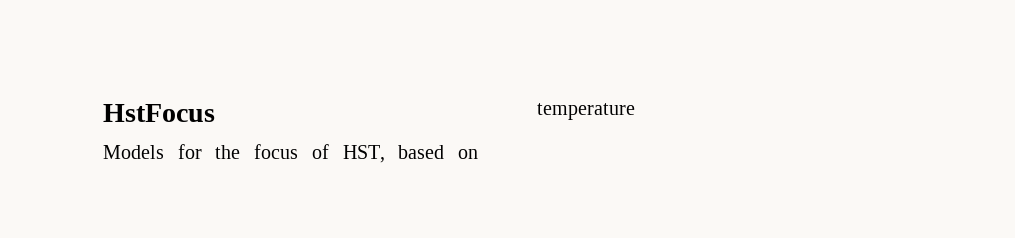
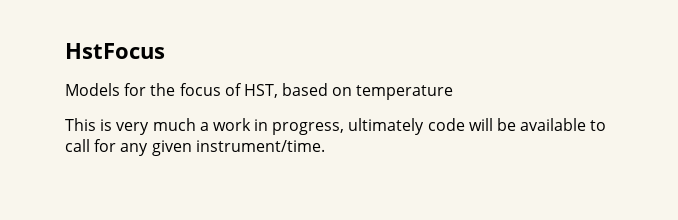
+ This is very much a work in progress, ultimately code will be available to call for any given instrument/time.

